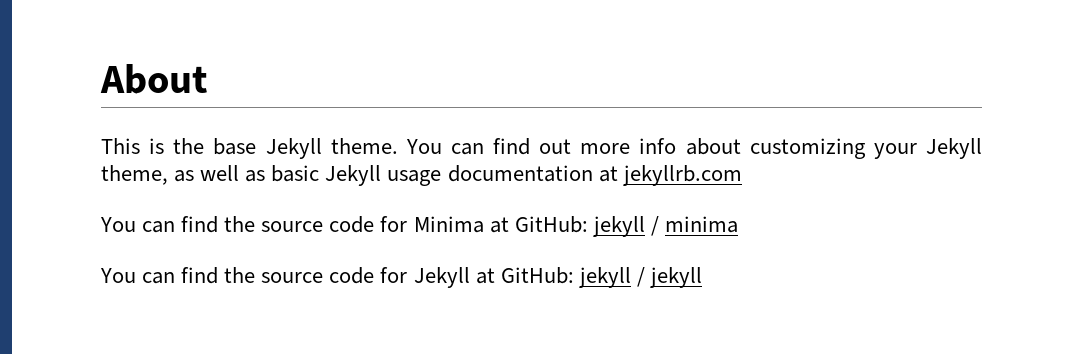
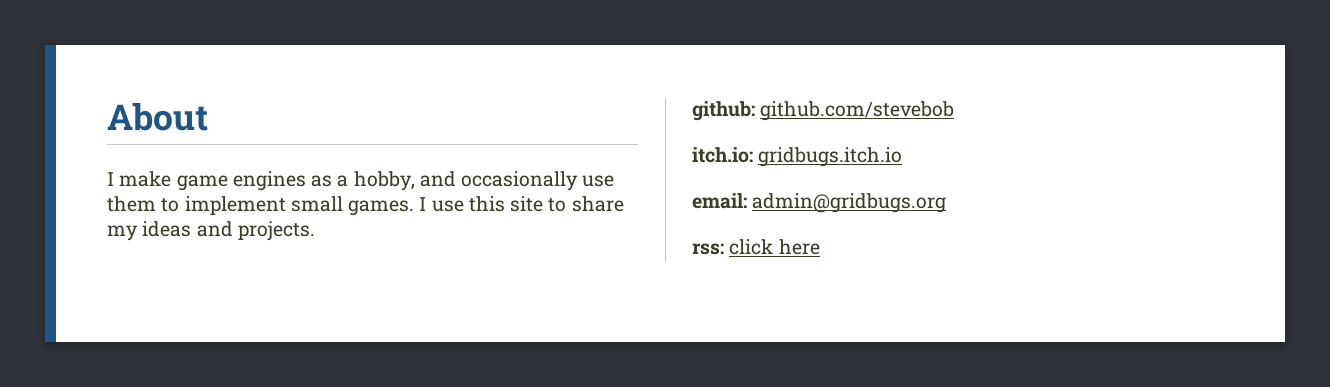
- This is the base Jekyll theme. You can find out more info about customizing your Jekyll theme, as well as basic Jekyll usage documentation at jekyllrb.com
- You can find the source code for Minima at GitHub: jekyll / minima
- You can find the source code for Jekyll at GitHub: jekyll / jekyll
+ I make game engines as a hobby, and occasionally use them to implement small games. I use this site to share my ideas and projects.
+ github: github.com/stevebob
+ itch.io: gridbugs.itch.io
+ email: admin@gridbugs.org
+ rss: click here

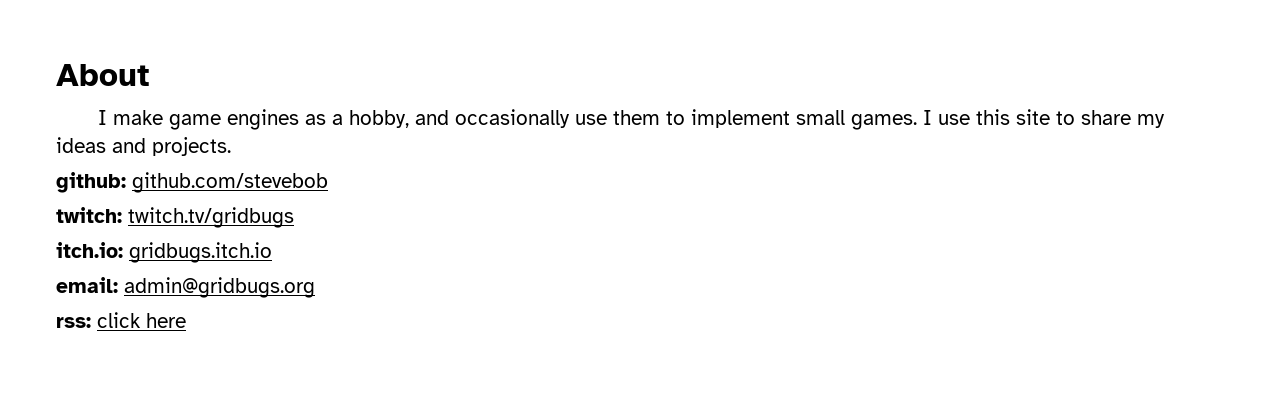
+ twitch: twitch.tv/gridbugs

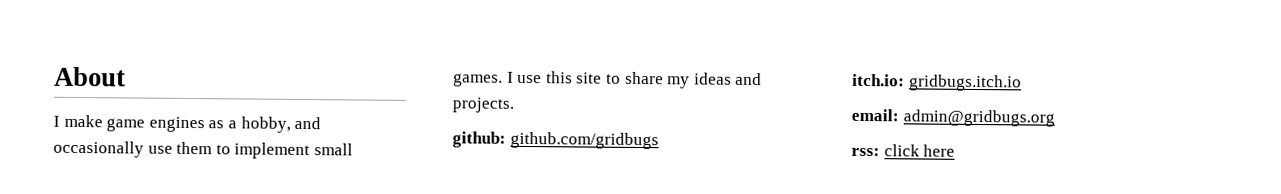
- github: github.com/stevebob
- twitch: twitch.tv/gridbugs
+ github: github.com/gridbugs

